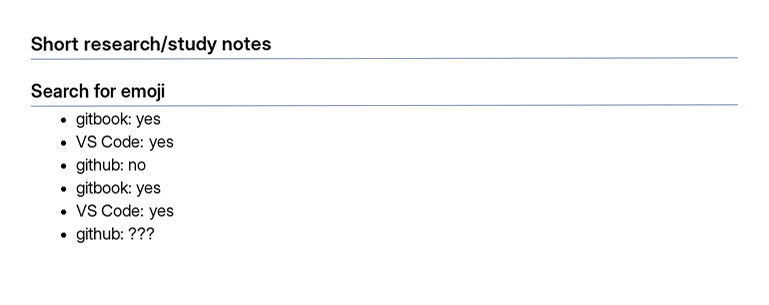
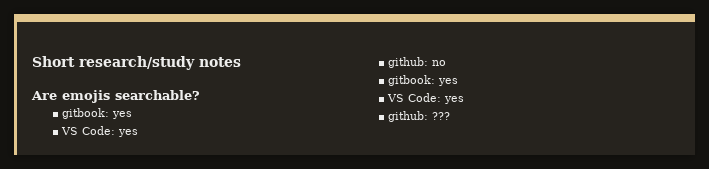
- Search for emoji
+ Are emojis searchable?

